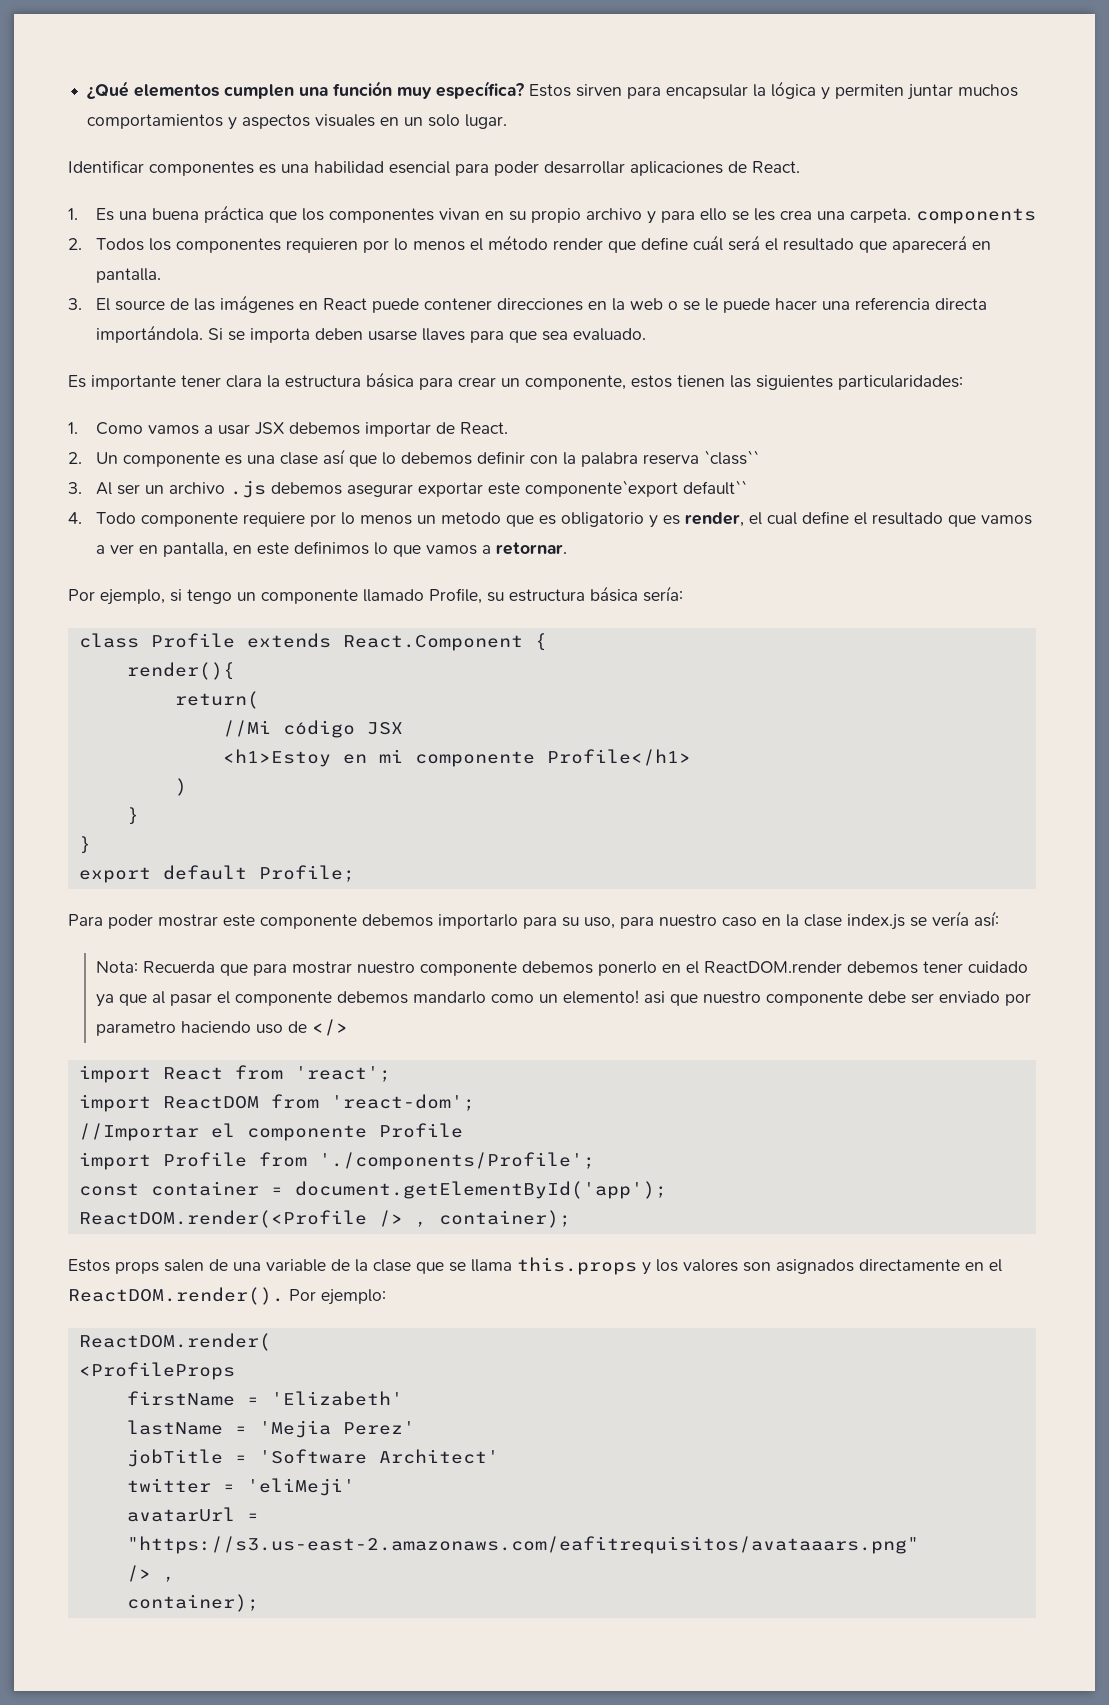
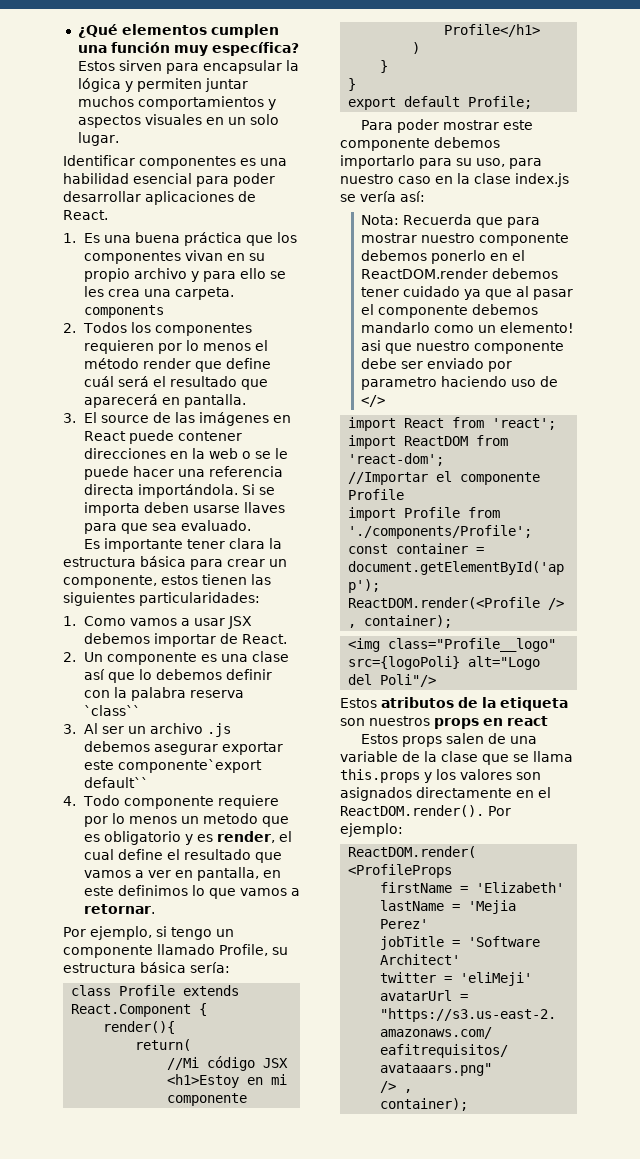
+ <img class="Profile__logo" src={logoPoli} alt="Logo del Poli"/>
+ Estos atributos de la etiqueta son nuestros props en react

